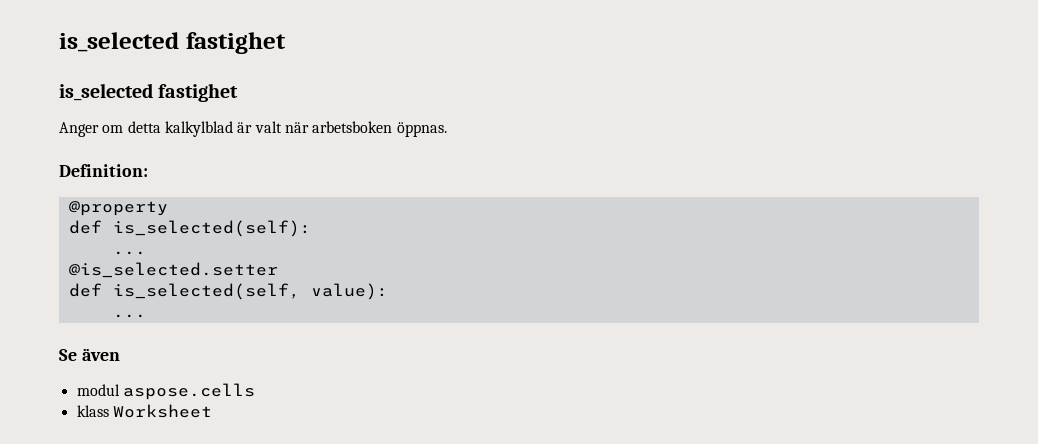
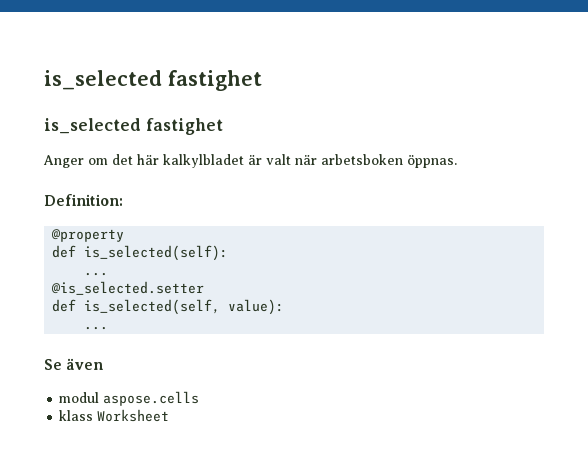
- Anger om detta kalkylblad är valt när arbetsboken öppnas.
+ Anger om det här kalkylbladet är valt när arbetsboken öppnas.

